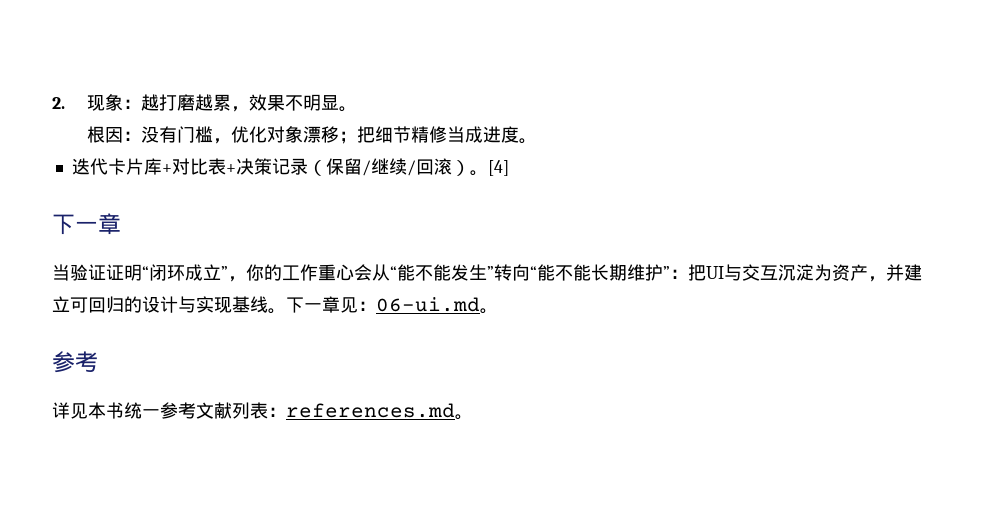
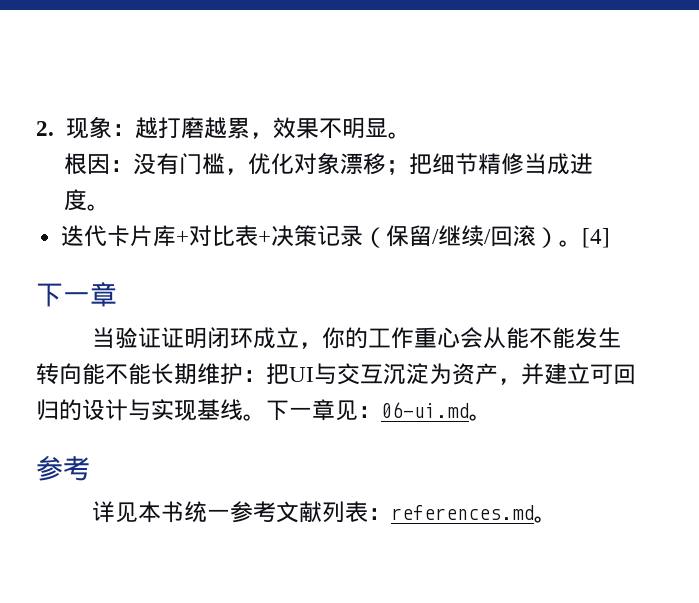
- 当验证证明“闭环成立”，你的工作重心会从“能不能发生”转向“能不能长期维护”：把UI与交互沉淀为资产，并建立可回归的设计与实现基线。
+ 当验证证明闭环成立，你的工作重心会从能不能发生转向能不能长期维护：把UI与交互沉淀为资产，并建立可回归的设计与实现基线。

